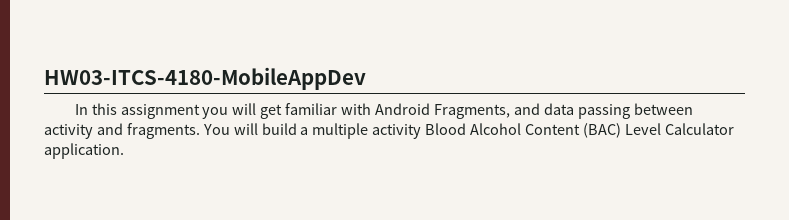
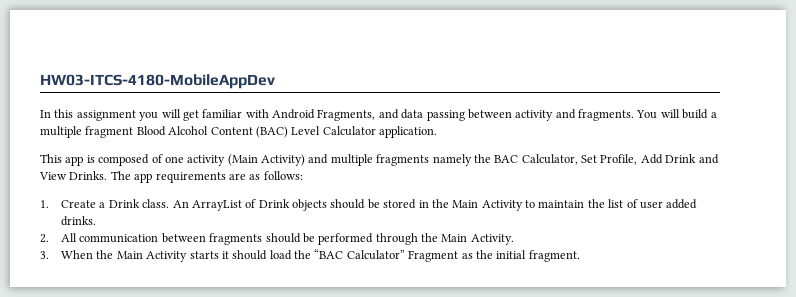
- You will build a multiple activity Blood Alcohol Content (BAC) Level Calculator application.
+ You will build a multiple fragment Blood Alcohol Content (BAC) Level Calculator application.
+ This app is composed of one activity (Main Activity) and multiple fragments namely the BAC Calculator, Set Profile, Add Drink and View Drinks. The app requirements are as follows:
+ 1. Create a Drink class. An ArrayList of Drink objects should be stored in the Main Activity to maintain the list of user added drinks.
+ 2. All communication between fragments should be performed through the Main Activity.
+ 3. When the Main Activity starts it should load the “BAC Calculator” Fragment as the initial fragment.

